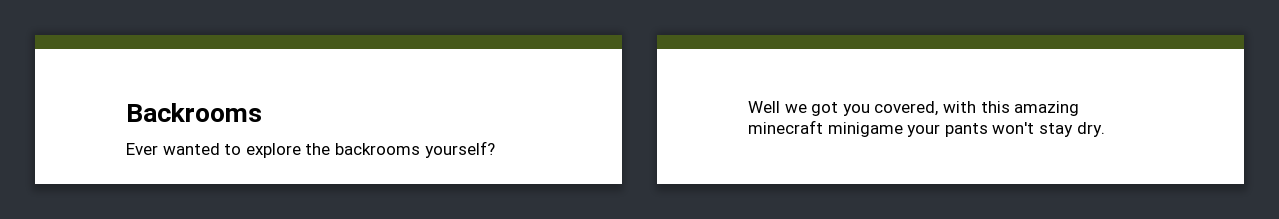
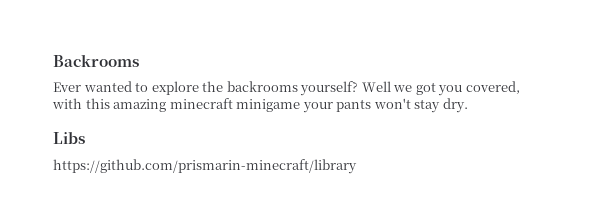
+ Libs
+ https://github.com/prismarin-minecraft/library

